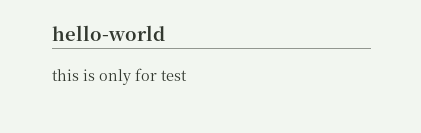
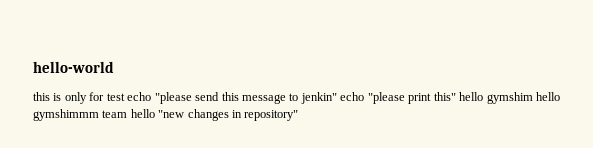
- this is only for test
+ this is only for test echo "please send this message to jenkin" echo "please print this" hello gymshim hello gymshimmm team hello "new changes in repository"

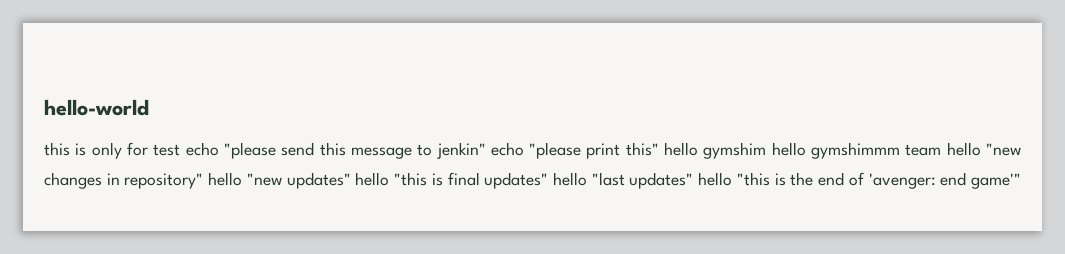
- this is only for test echo "please send this message to jenkin" echo "please print this" hello gymshim hello gymshimmm team hello "new changes in repository"
+ this is only for test echo "please send this message to jenkin" echo "please print this" hello gymshim hello gymshimmm team hello "new changes in repository" hello "new updates" hello "this is final updates" hello "last updates" hello "this is the end of 'avenger: end game'"

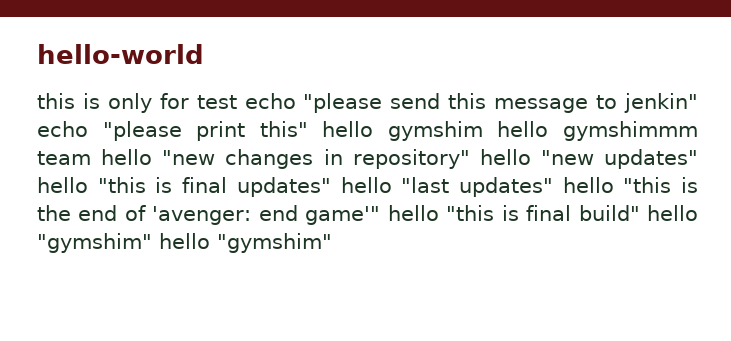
- this is only for test echo "please send this message to jenkin" echo "please print this" hello gymshim hello gymshimmm team hello "new changes in repository" hello "new updates" hello "this is final updates" hello "last updates" hello "this is the end of 'avenger: end game'"
+ this is only for test echo "please send this message to jenkin" echo "please print this" hello gymshim hello gymshimmm team hello "new changes in repository" hello "new updates" hello "this is final updates" hello "last updates" hello "this is the end of 'avenger: end game'" hello "this is final build" hello "gymshim" hello "gymshim"

